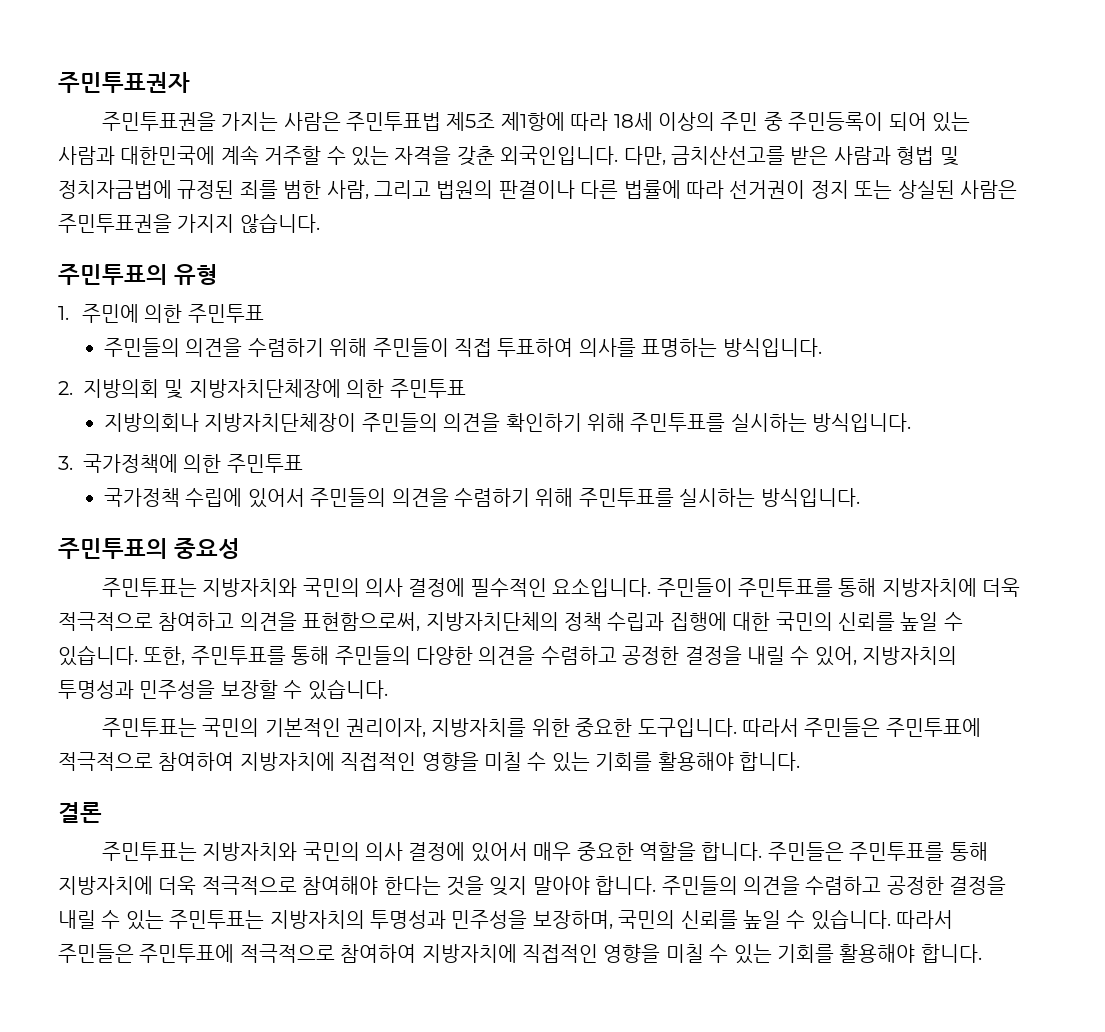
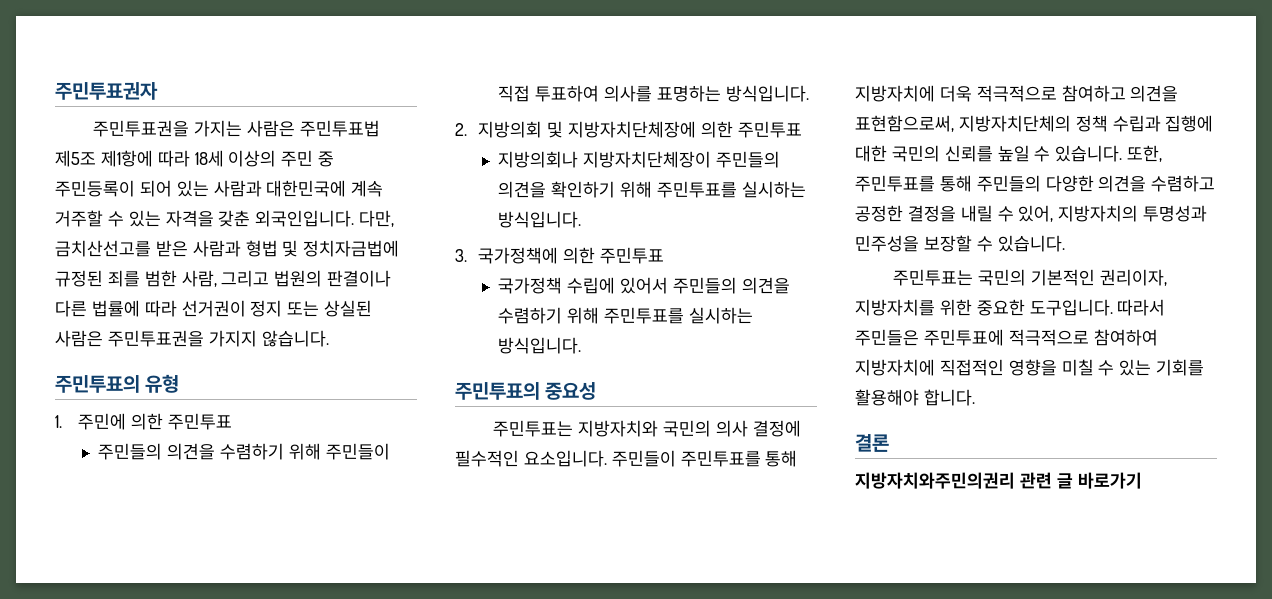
- 주민투표는 지방자치와 국민의 의사 결정에 있어서 매우 중요한 역할을 합니다. 주민들은 주민투표를 통해 지방자치에 더욱 적극적으로 참여해야 한다는 것을 잊지 말아야 합니다. 주민들의 의견을 수렴하고 공정한 결정을 내릴 수 있는 주민투표는 지방자치의 투명성과 민주성을 보장하며, 국민의 신뢰를 높일 수 있습니다. 따라서 주민들은 주민투표에 적극적으로 참여하여 지방자치에 직접적인 영향을 미칠 수 있는 기회를 활용해야 합니다.
+ 지방자치와주민의권리 관련 글 바로가기

